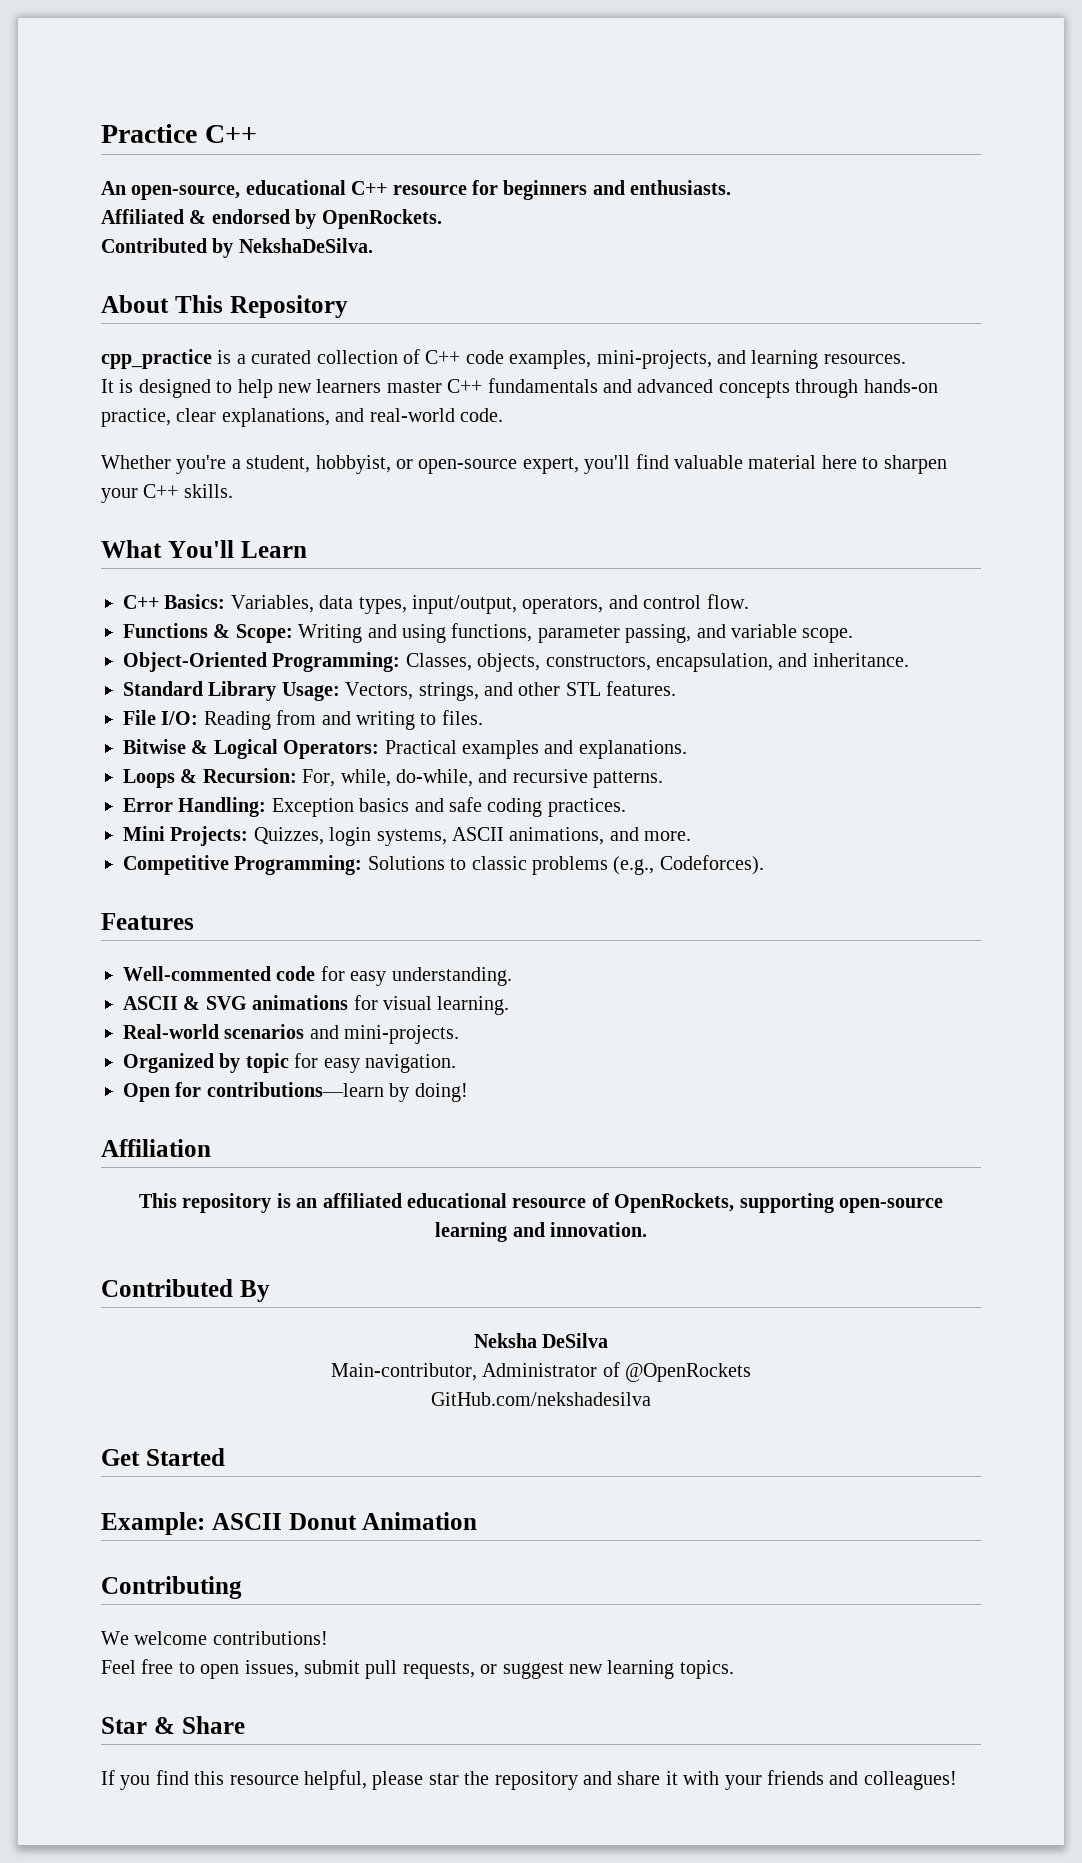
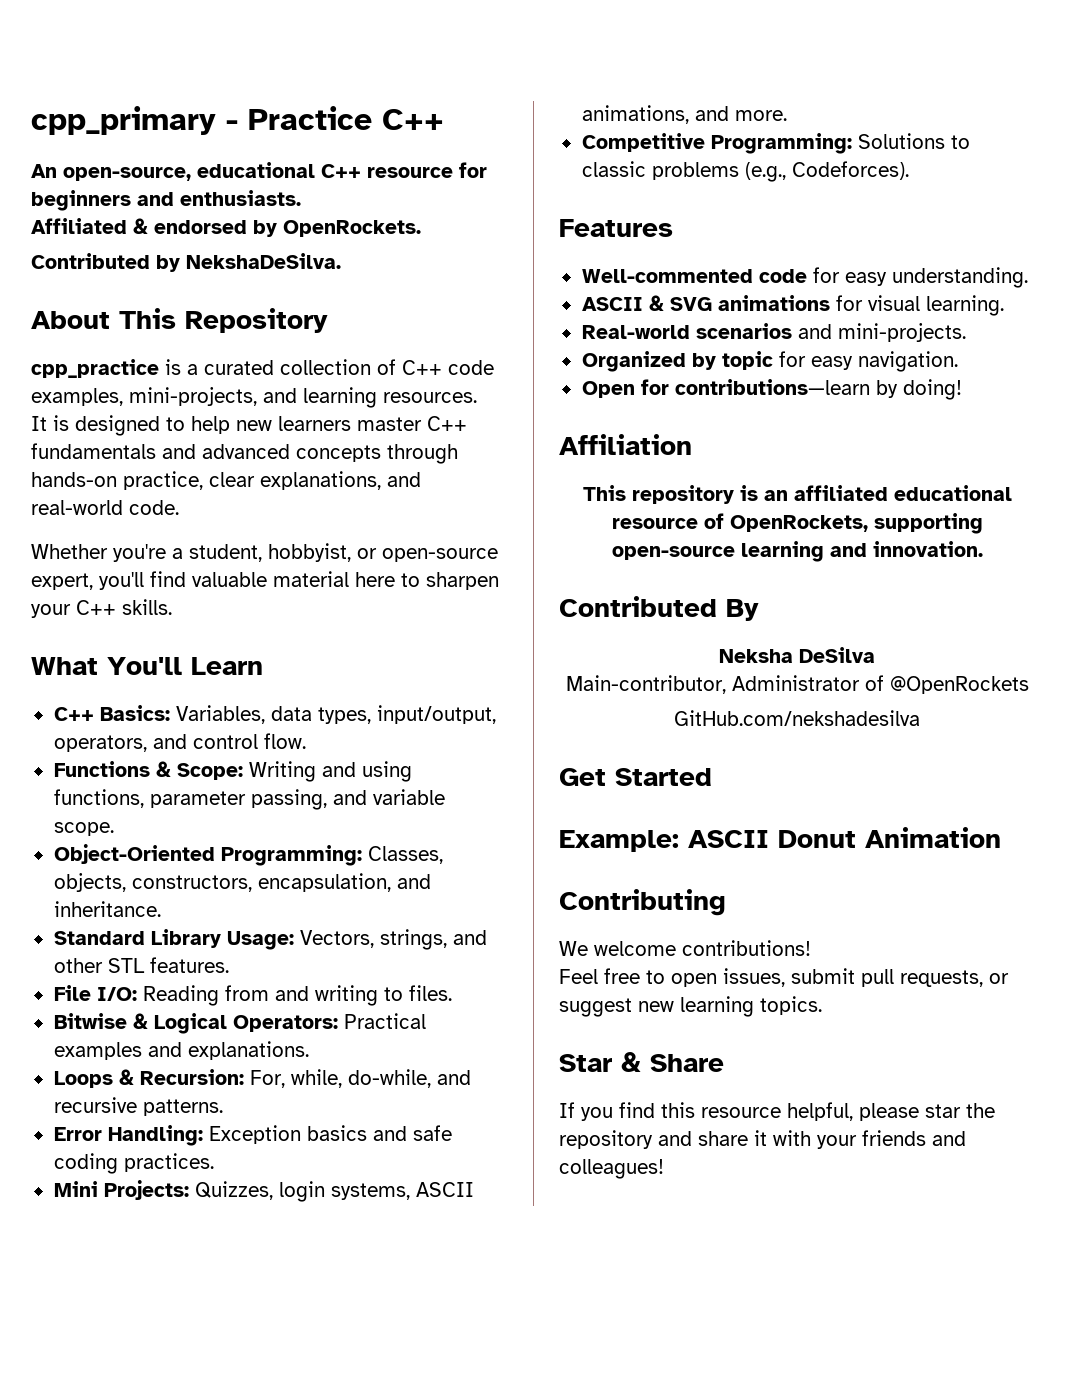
- Practice C++
+ cpp_primary - Practice C++

